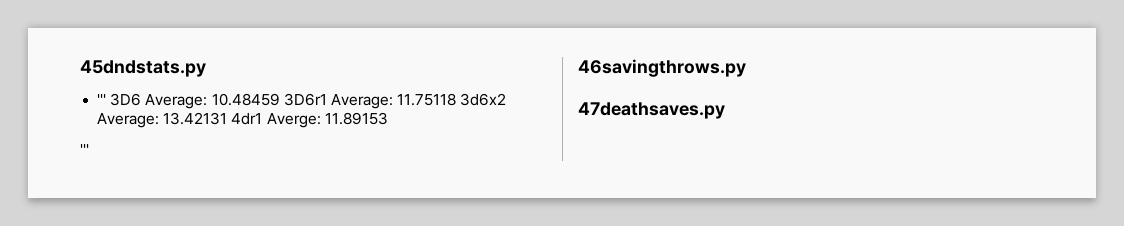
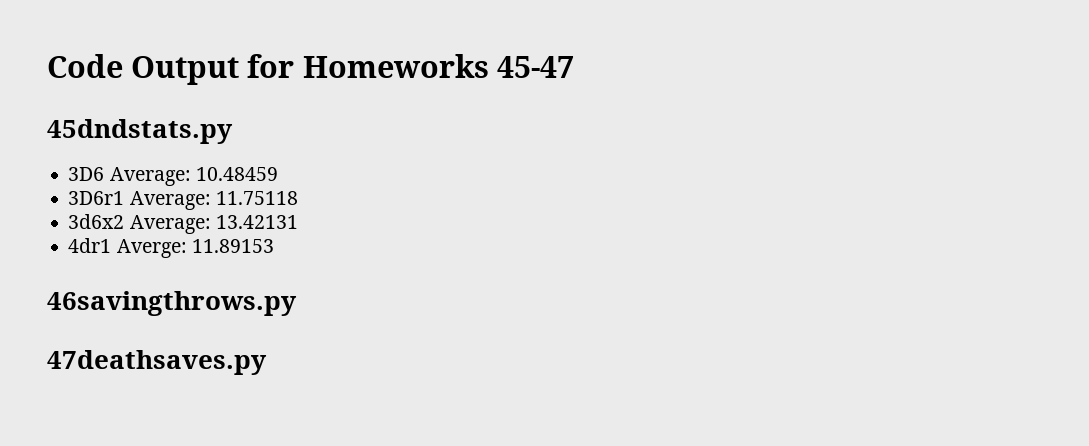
+ Code Output for Homeworks 45-47
- ''' 3D6 Average: 10.48459 3D6r1 Average: 11.75118 3d6x2 Average: 13.42131 4dr1 Averge: 11.89153
- '''
+ 3D6 Average: 10.48459
+ 3D6r1 Average: 11.75118
+ 3d6x2 Average: 13.42131
+ 4dr1 Averge: 11.89153

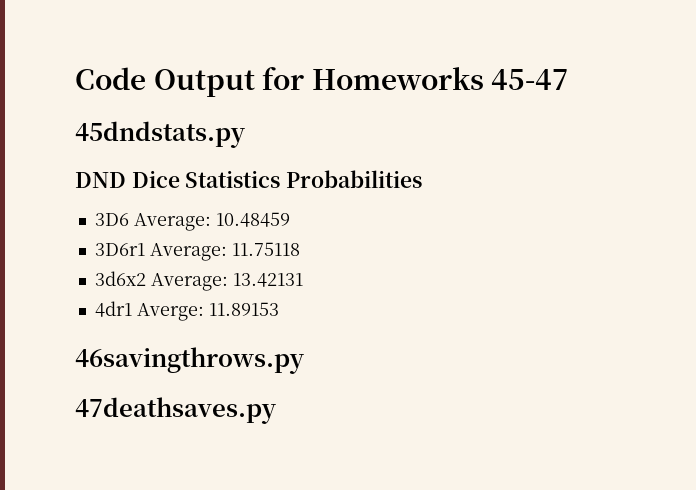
+ DND Dice Statistics Probabilities

